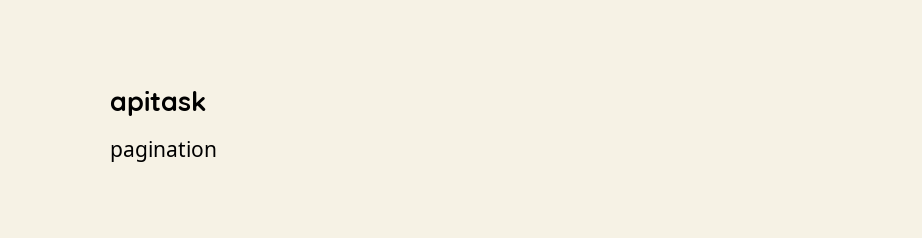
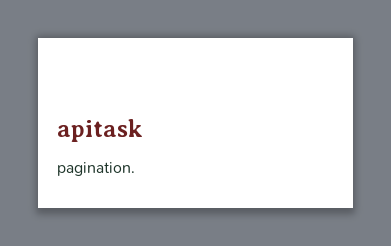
- pagination
+ pagination.

